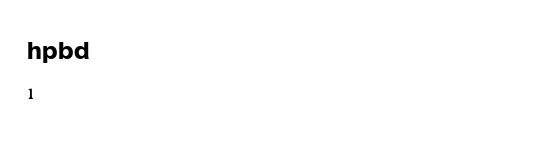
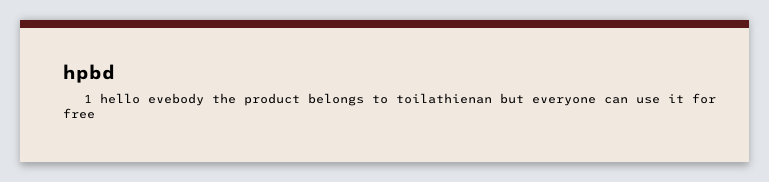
- 1
+ 1 hello evebody the product belongs to toilathienan but everyone can use it for free

